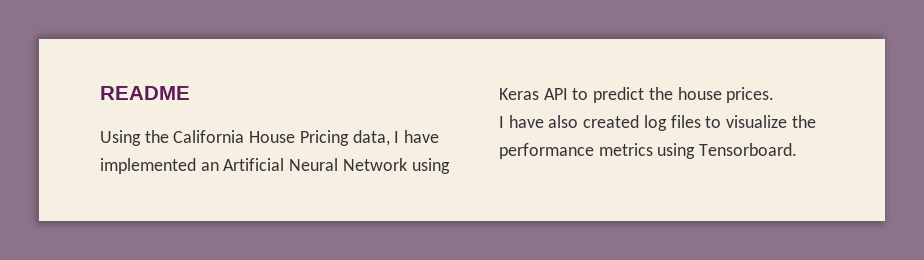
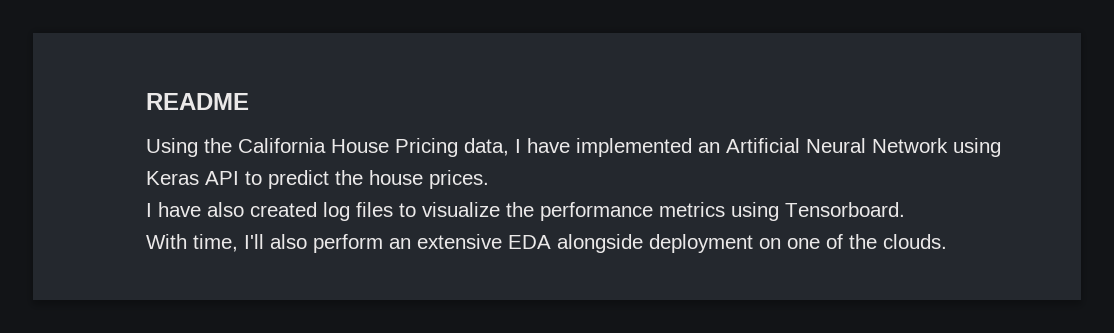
+ With time, I'll also perform an extensive EDA alongside deployment on one of the clouds.

